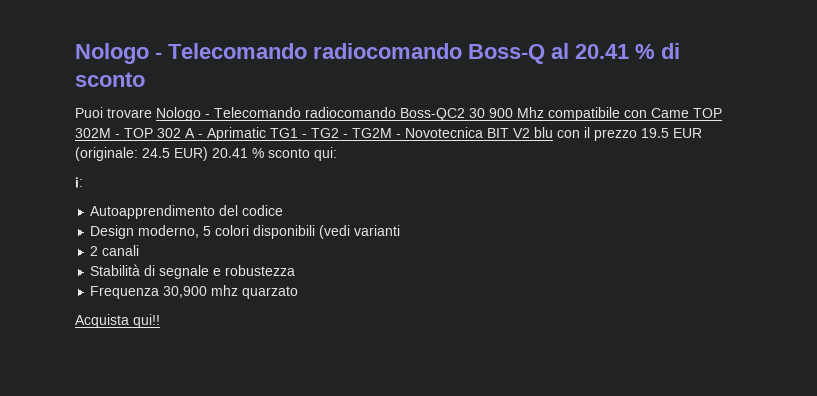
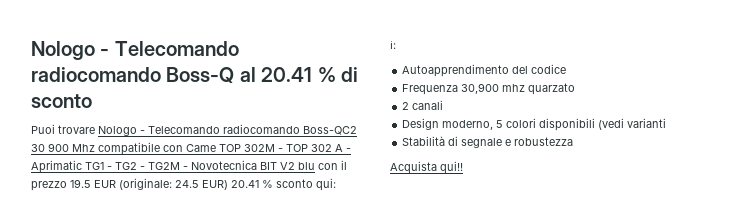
+ Frequenza 30,900 mhz quarzato
+ 2 canali
- 2 canali
- Frequenza 30,900 mhz quarzato

